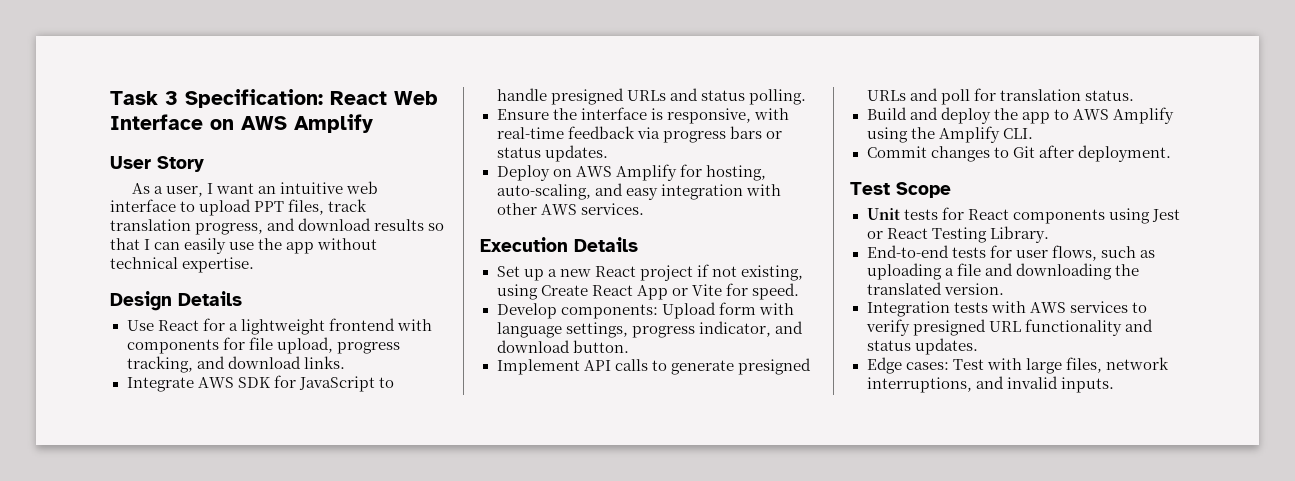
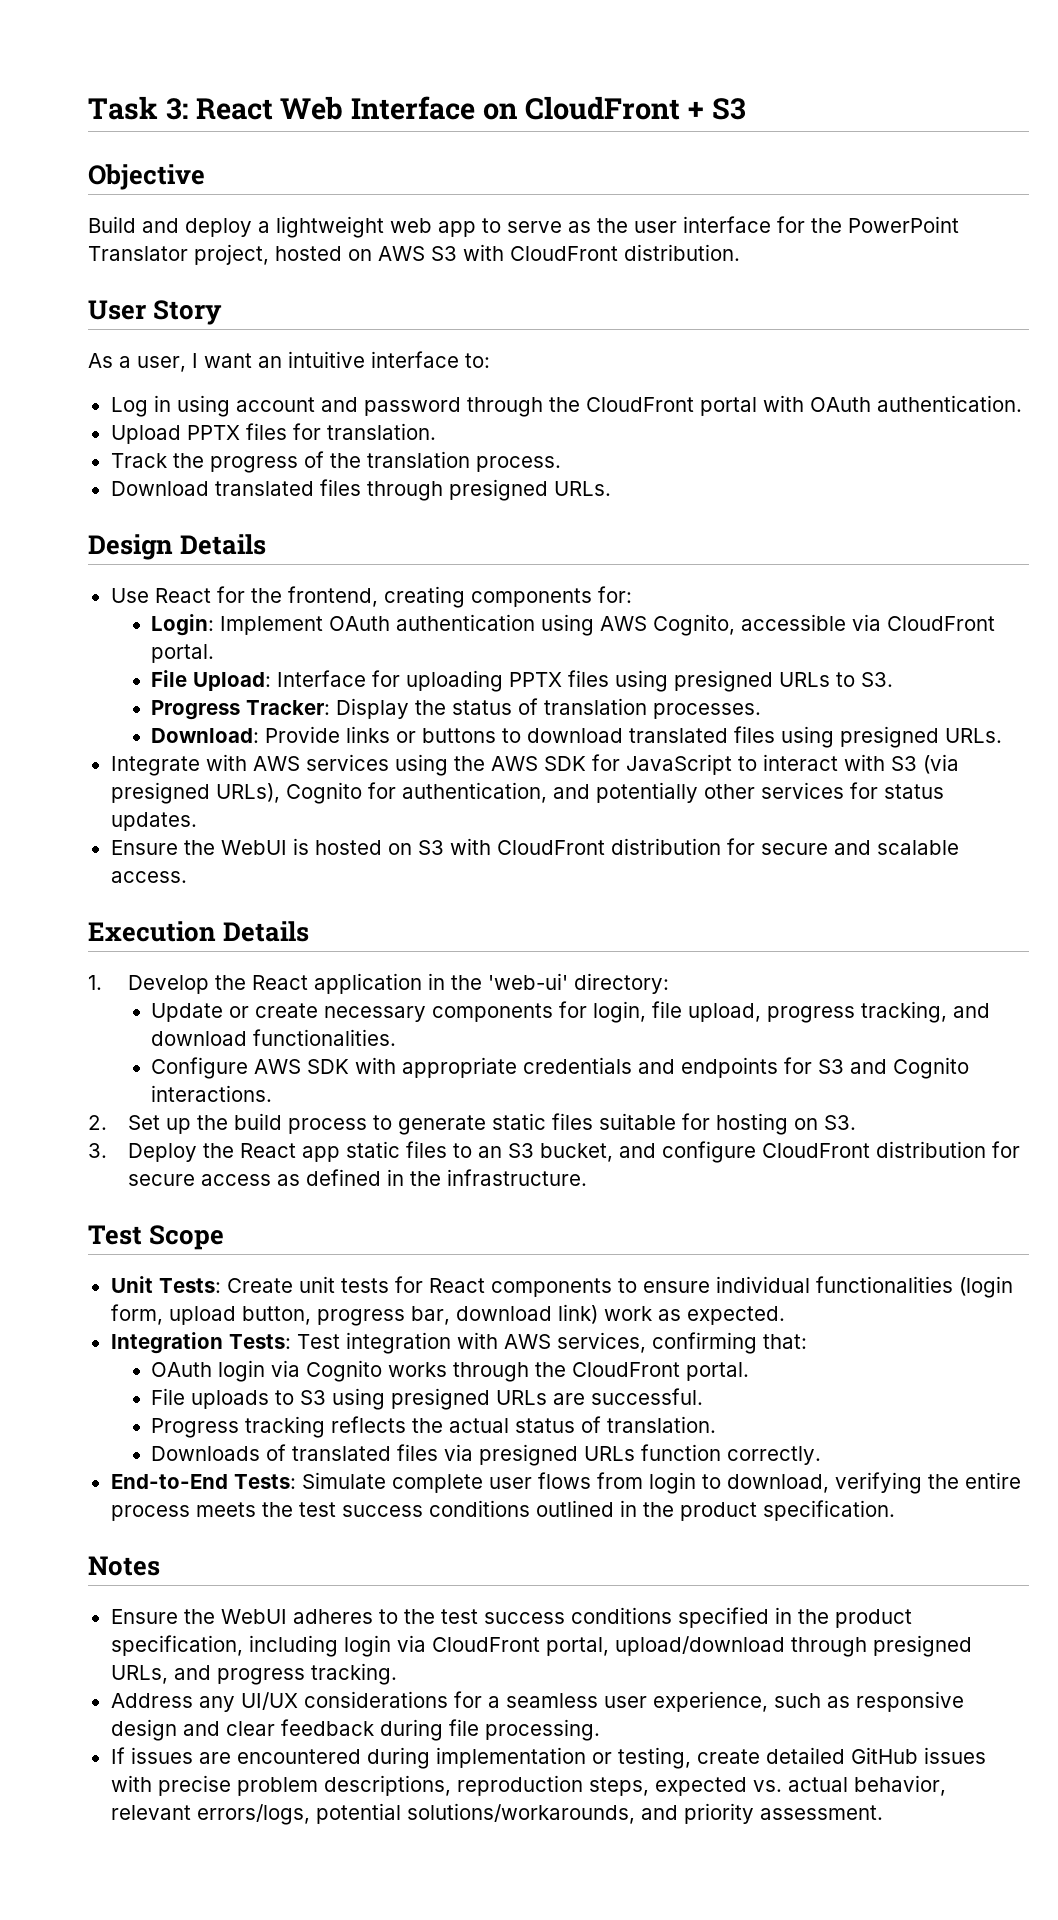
- Task 3 Specification: React Web Interface on AWS Amplify
+ Task 3: React Web Interface on CloudFront + S3
+ Objective
+ Build and deploy a lightweight web app to serve as the user interface for the PowerPoint Translator project, hosted on AWS S3 with CloudFront distribution.
- As a user, I want an intuitive web interface to upload PPT files, track translation progress, and download results so that I can easily use the app without technical expertise.
+ As a user, I want an intuitive interface to:
+ Log in using account and password through the CloudFront portal with OAuth authentication.
+ Upload PPTX files for translation.
+ Track the progress of the translation process.
+ Download translated files through presigned URLs.
- Use React for a lightweight frontend with components for file upload, progress tracking, and download links.
- Integrate AWS SDK for JavaScript to handle presigned URLs and status polling.
- Ensure the interface is responsive, with real-time feedback via progress bars or status updates.
- Deploy on AWS Amplify for hosting, auto-scaling, and easy integration with other AWS services.
+ Use React for the frontend, creating components for:
+ Login: Implement OAuth authentication using AWS Cognito, accessible via CloudFront portal.
+ File Upload: Interface for uploading PPTX files using presigned URLs to S3.
+ Progress Tracker: Display the status of translation processes.
+ Download: Provide links or buttons to download translated files using presigned URLs.
+ Integrate with AWS services using the AWS SDK for JavaScript to interact with S3 (via presigned URLs), Cognito for authentication, and potentially other services for status updates.
+ Ensure the WebUI is hosted on S3 with CloudFront distribution for secure and scalable access.
  Execution Details
- Set up a new React project if not existing, using Create React App or Vite for speed.
- Develop components: Upload form with language settings, progress indicator, and download button.
- Implement API calls to generate presigned URLs and poll for translation status.
- Build and deploy the app to AWS Amplify using the Amplify CLI.
- Commit changes to Git after deployment.
+ 1. Develop the React application in the 'web-ui' directory:
+ Update or create necessary components for login, file upload, progress tracking, and download functionalities.
+ Configure AWS SDK with appropriate credentials and endpoints for S3 and Cognito interactions.
+ 2. Set up the build process to generate static files suitable for hosting on S3.
+ 3. Deploy the React app static files to an S3 bucket, and configure CloudFront distribution for secure access as defined in the infrastructure.
- Unit tests for React components using Jest or React Testing Library.
- End-to-end tests for user flows, such as uploading a file and downloading the translated version.
- Integration tests with AWS services to verify presigned URL functionality and status updates.
- Edge cases: Test with large files, network interruptions, and invalid inputs.
+ Unit Tests: Create unit tests for React components to ensure individual functionalities (login form, upload button, progress bar, download link) work as expected.
+ Integration Tests: Test integration with AWS services, confirming that:
+ OAuth login via Cognito works through the CloudFront portal.
+ File uploads to S3 using presigned URLs are successful.
+ Progress tracking reflects the actual status of translation.
+ Downloads of translated files via presigned URLs function correctly.
+ End-to-End Tests: Simulate complete user flows from login to download, verifying the entire process meets the test success conditions outlined in the product specification.
+ Notes
+ Ensure the WebUI adheres to the test success conditions specified in the product specification, including login via CloudFront portal, upload/download through presigned URLs, and progress tracking.
+ Address any UI/UX considerations for a seamless user experience, such as responsive design and clear feedback during file processing.
+ If issues are encountered during implementation or testing, create detailed GitHub issues with precise problem descriptions, reproduction steps, expected vs. actual behavior, relevant errors/logs, potential solutions/workarounds, and priority assessment.

